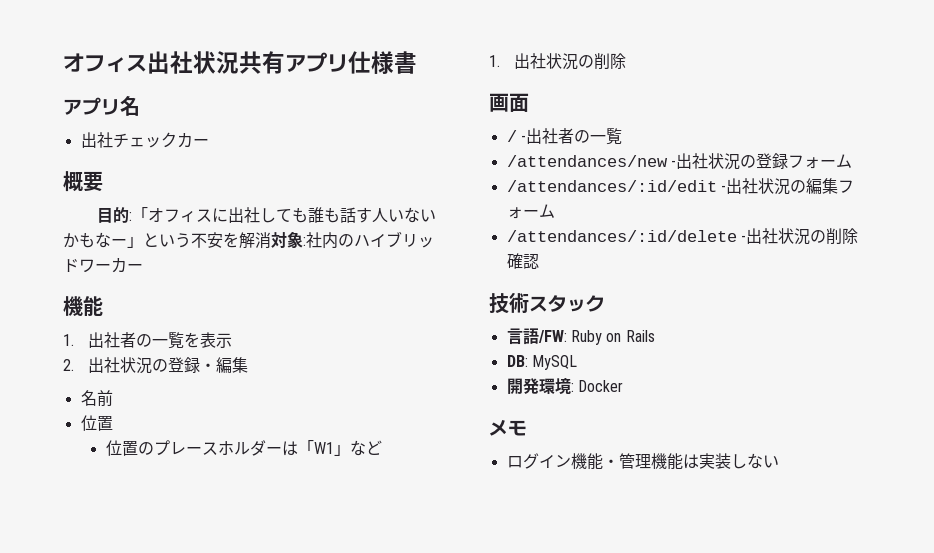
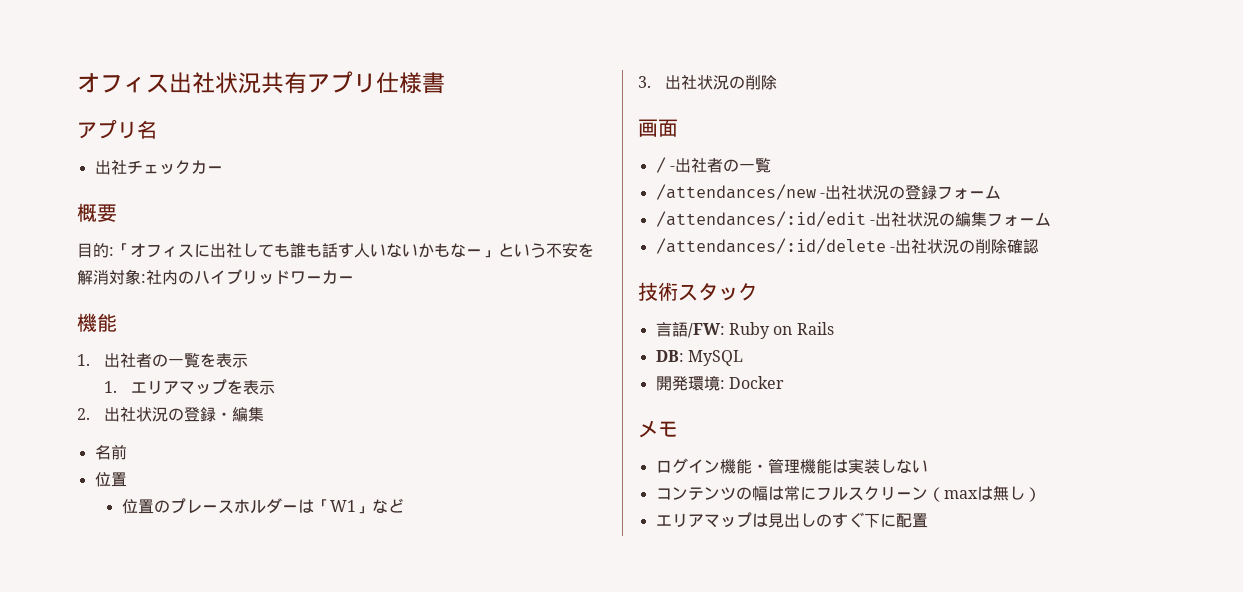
+ 1.エリアマップを表示
- 1.出社状況の削除
+ 3.出社状況の削除
+ コンテンツの幅は常にフルスクリーン（maxは無し）
+ エリアマップは見出しのすぐ下に配置

